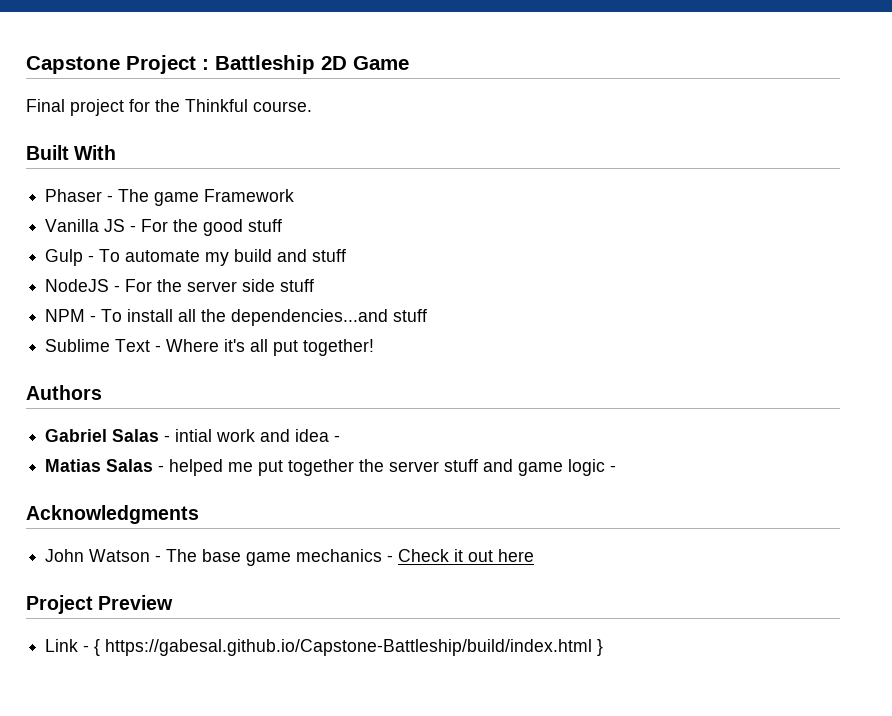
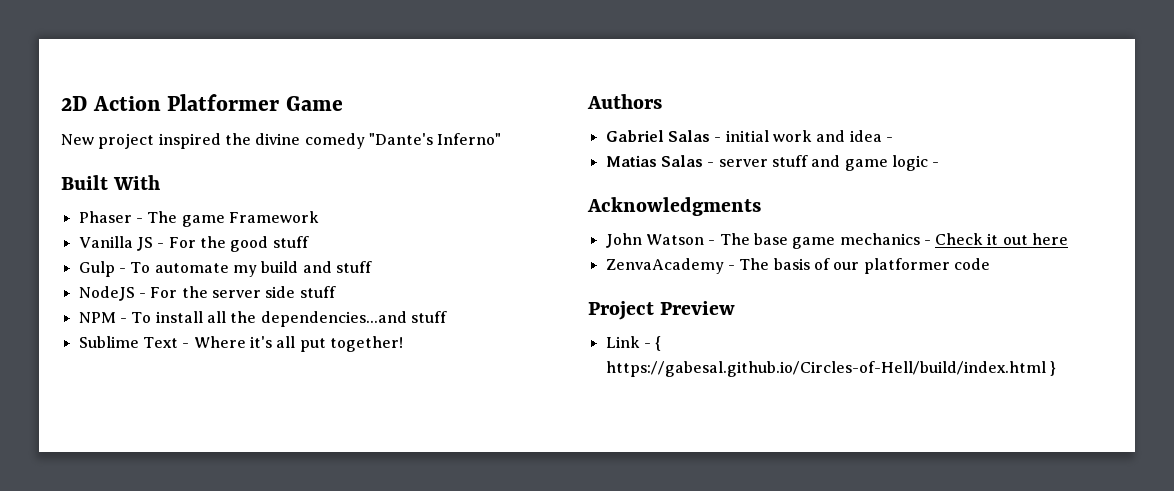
- Capstone Project : Battleship 2D Game
- Final project for the Thinkful course.
+ 2D Action Platformer Game
+ New project inspired the divine comedy "Dante's Inferno"
- Gabriel Salas - intial work and idea -
+ Gabriel Salas - initial work and idea -
- Matias Salas - helped me put together the server stuff and game logic -
+ Matias Salas - server stuff and game logic -
+ ZenvaAcademy - The basis of our platformer code
- Link - { https://gabesal.github.io/Capstone-Battleship/build/index.html }
+ Link - { https://gabesal.github.io/Circles-of-Hell/build/index.html }

